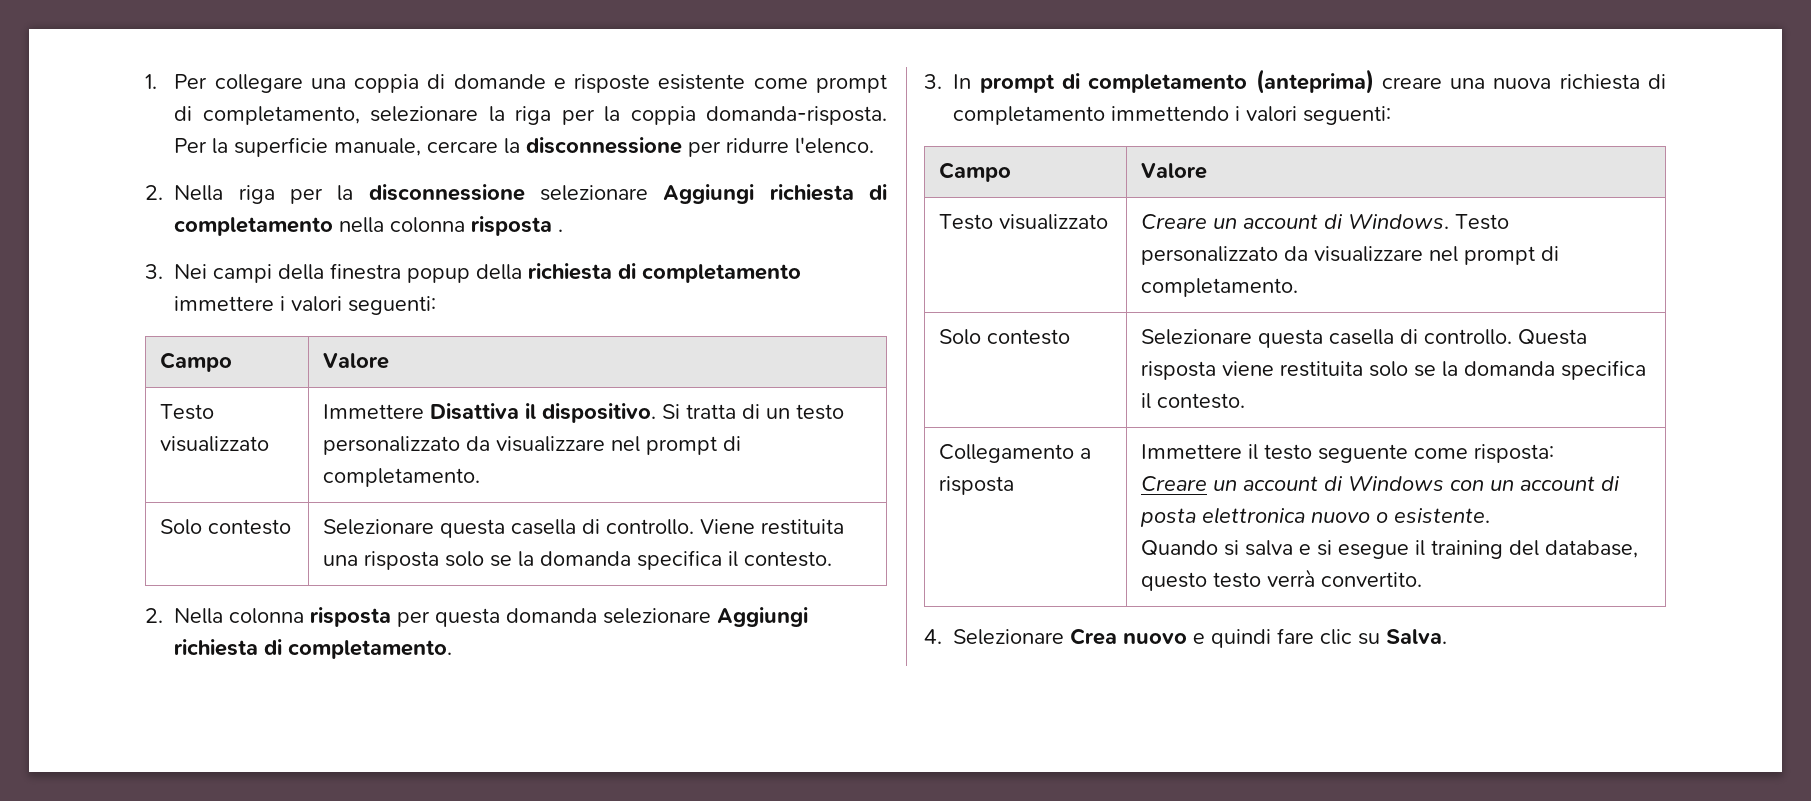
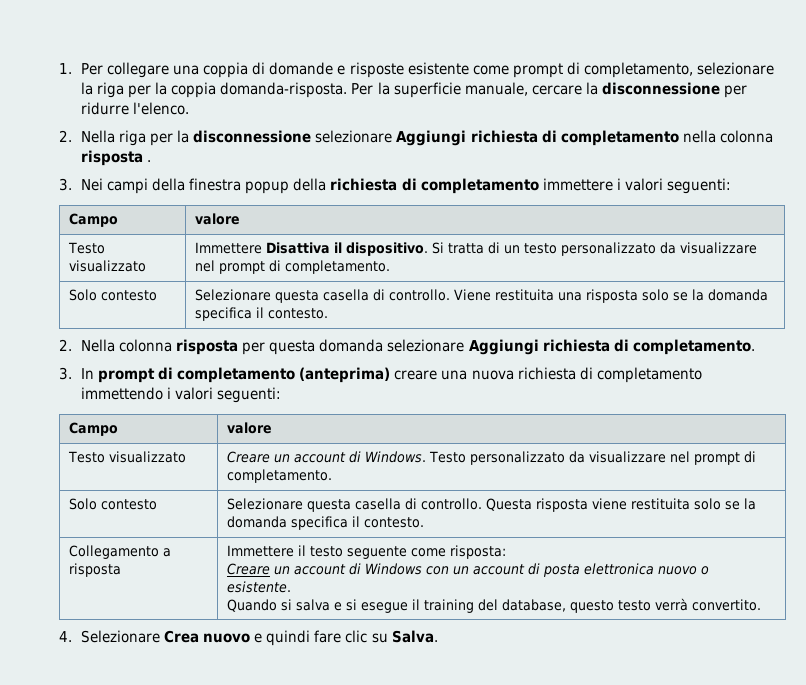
  3. Nei campi della finestra popup della richiesta di completamento immettere i valori seguenti:
- Campo | Valore
+ Campo | valore
  3. In prompt di completamento (anteprima) creare una nuova richiesta di completamento immettendo i valori seguenti:
- Campo | Valore
+ Campo | valore

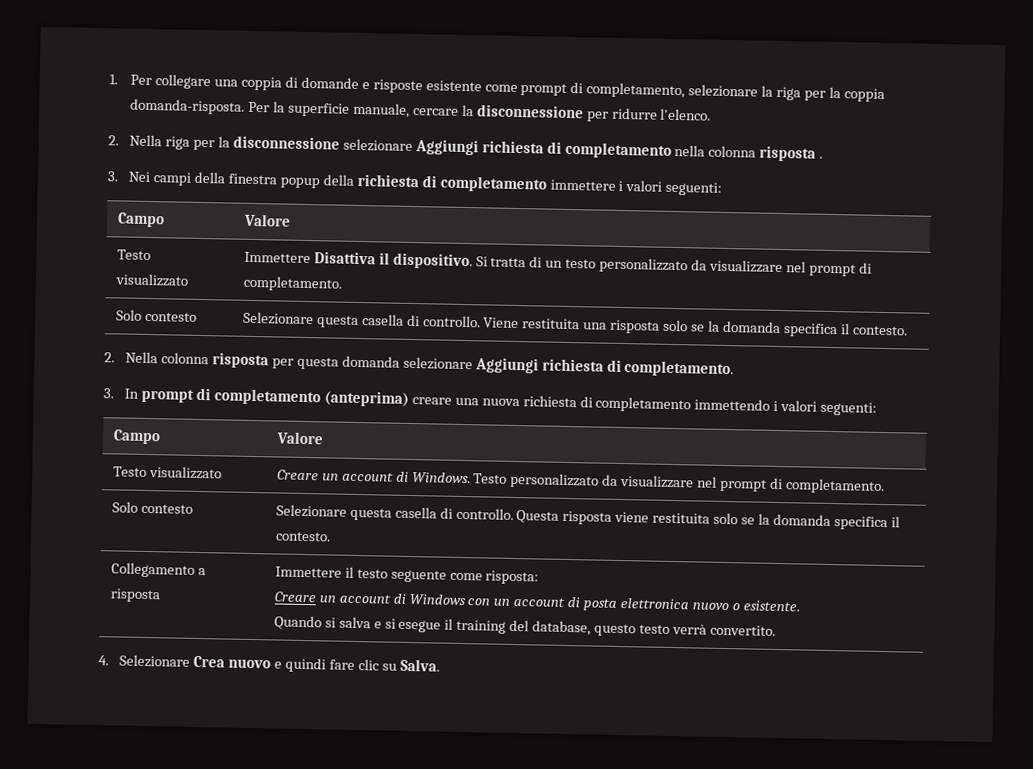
  3. Nei campi della finestra popup della richiesta di completamento immettere i valori seguenti:
- Campo | valore
+ Campo | Valore
  3. In prompt di completamento (anteprima) creare una nuova richiesta di completamento immettendo i valori seguenti:
- Campo | valore
+ Campo | Valore

